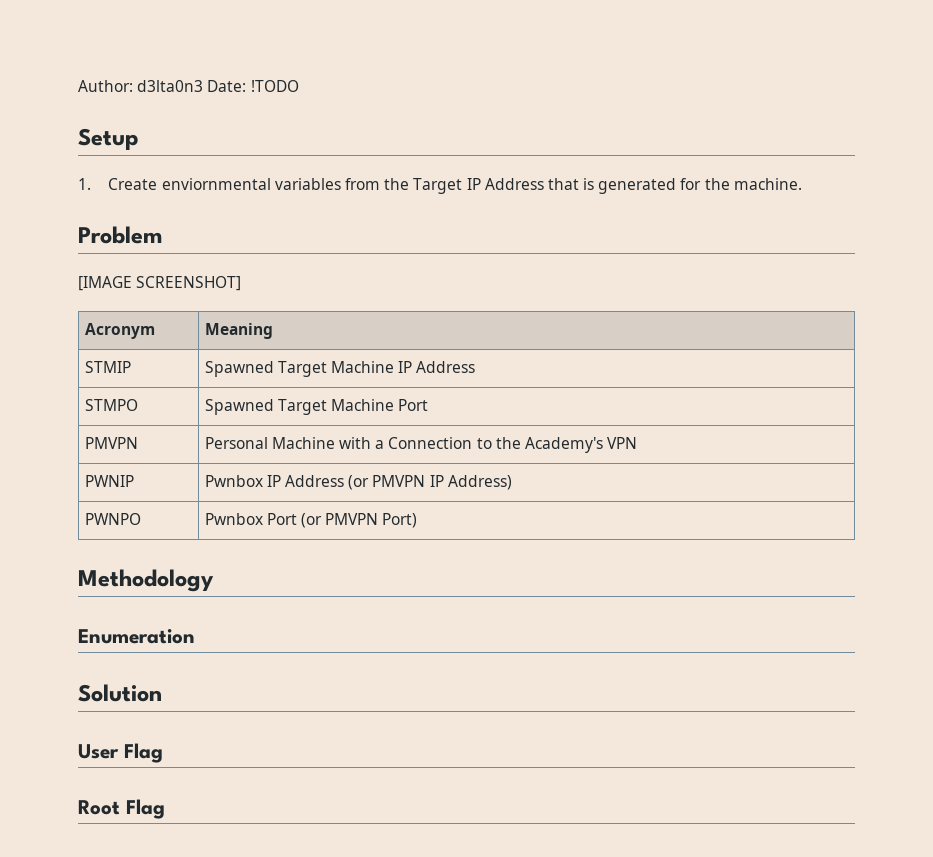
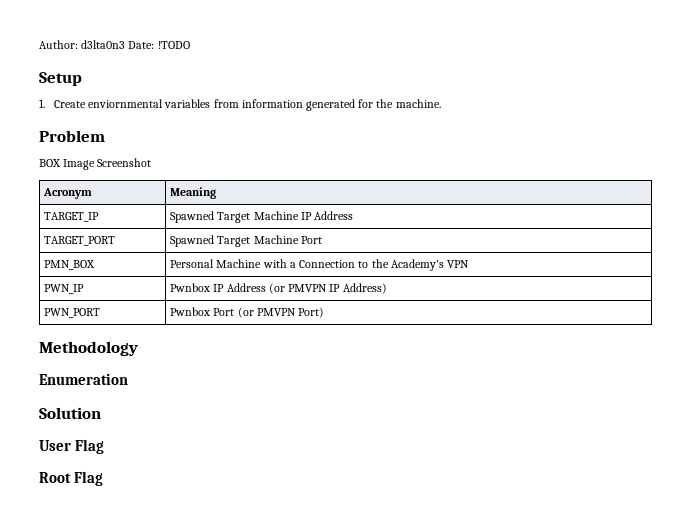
- 1. Create enviornmental variables from the Target IP Address that is generated for the machine.
+ 1. Create enviornmental variables from information generated for the machine.
- [IMAGE SCREENSHOT]
+ BOX Image Screenshot
- STMIP | Spawned Target Machine IP Address
+ TARGET_IP | Spawned Target Machine IP Address
- STMPO | Spawned Target Machine Port
+ TARGET_PORT | Spawned Target Machine Port
- PMVPN | Personal Machine with a Connection to the Academy's VPN
+ PMN_BOX | Personal Machine with a Connection to the Academy's VPN
- PWNIP | Pwnbox IP Address (or PMVPN IP Address)
+ PWN_IP | Pwnbox IP Address (or PMVPN IP Address)
- PWNPO | Pwnbox Port (or PMVPN Port)
+ PWN_PORT | Pwnbox Port (or PMVPN Port)

